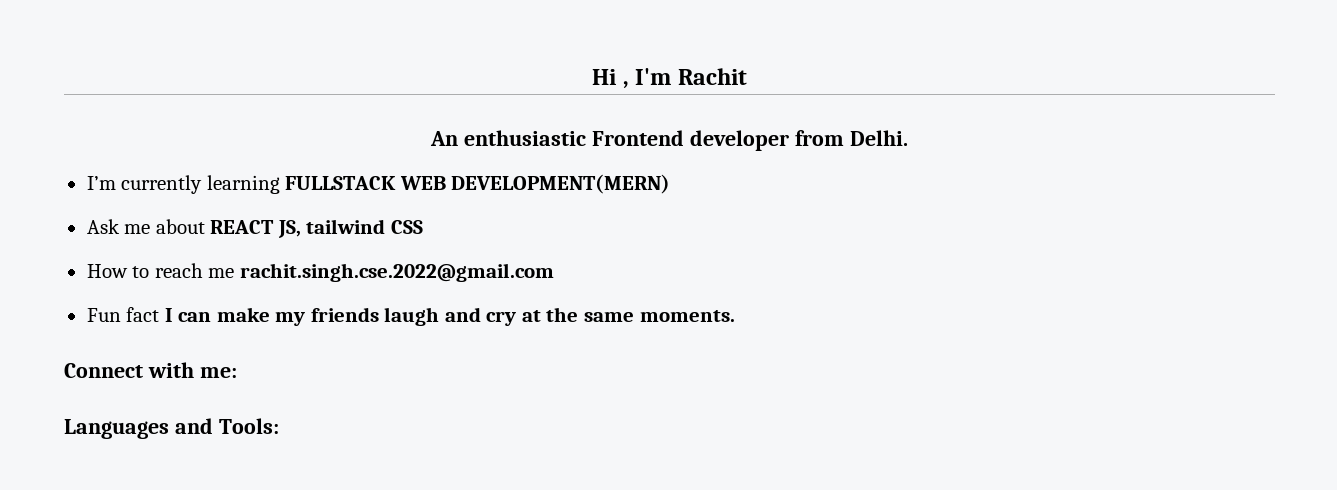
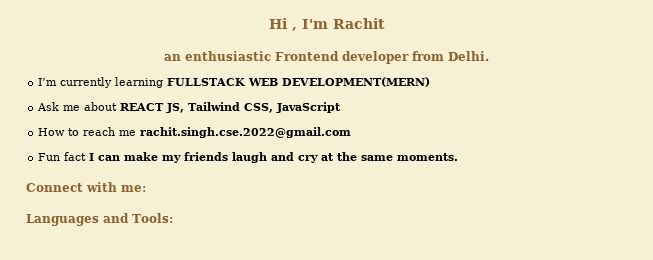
- An enthusiastic Frontend developer from Delhi.
+ an enthusiastic Frontend developer from Delhi.
- Ask me about REACT JS, tailwind CSS
+ Ask me about REACT JS, Tailwind CSS, JavaScript

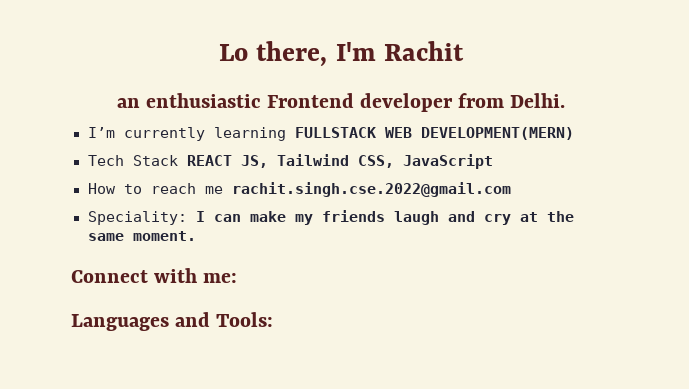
- Hi , I'm Rachit
+ Lo there, I'm Rachit
- Ask me about REACT JS, Tailwind CSS, JavaScript
+ Tech Stack REACT JS, Tailwind CSS, JavaScript
- Fun fact I can make my friends laugh and cry at the same moments.
+ Speciality: I can make my friends laugh and cry at the same moment.

